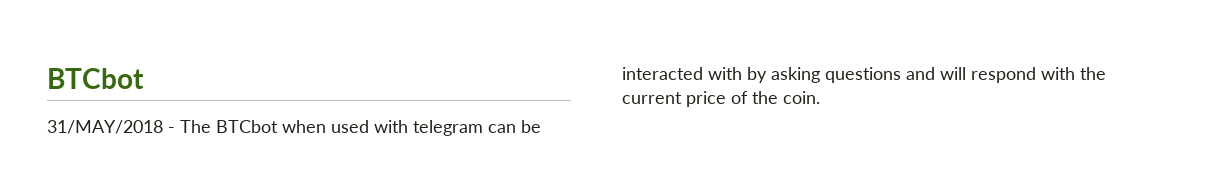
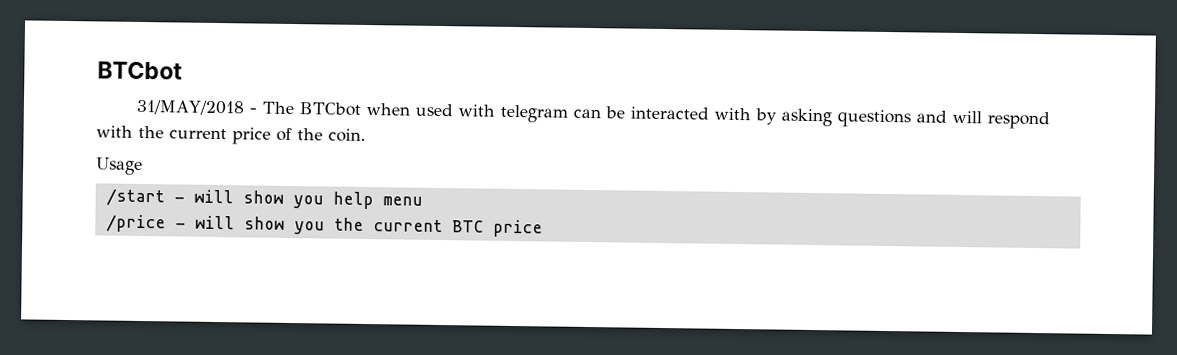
+ Usage
+ /start - will show you help menu
+ /price - will show you the current BTC price

